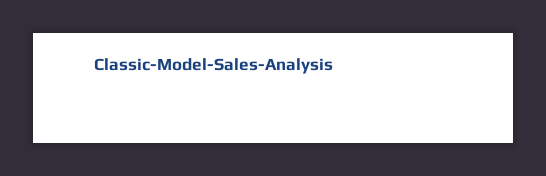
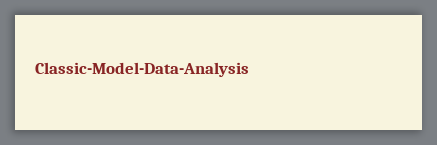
- Classic-Model-Sales-Analysis
+ Classic-Model-Data-Analysis

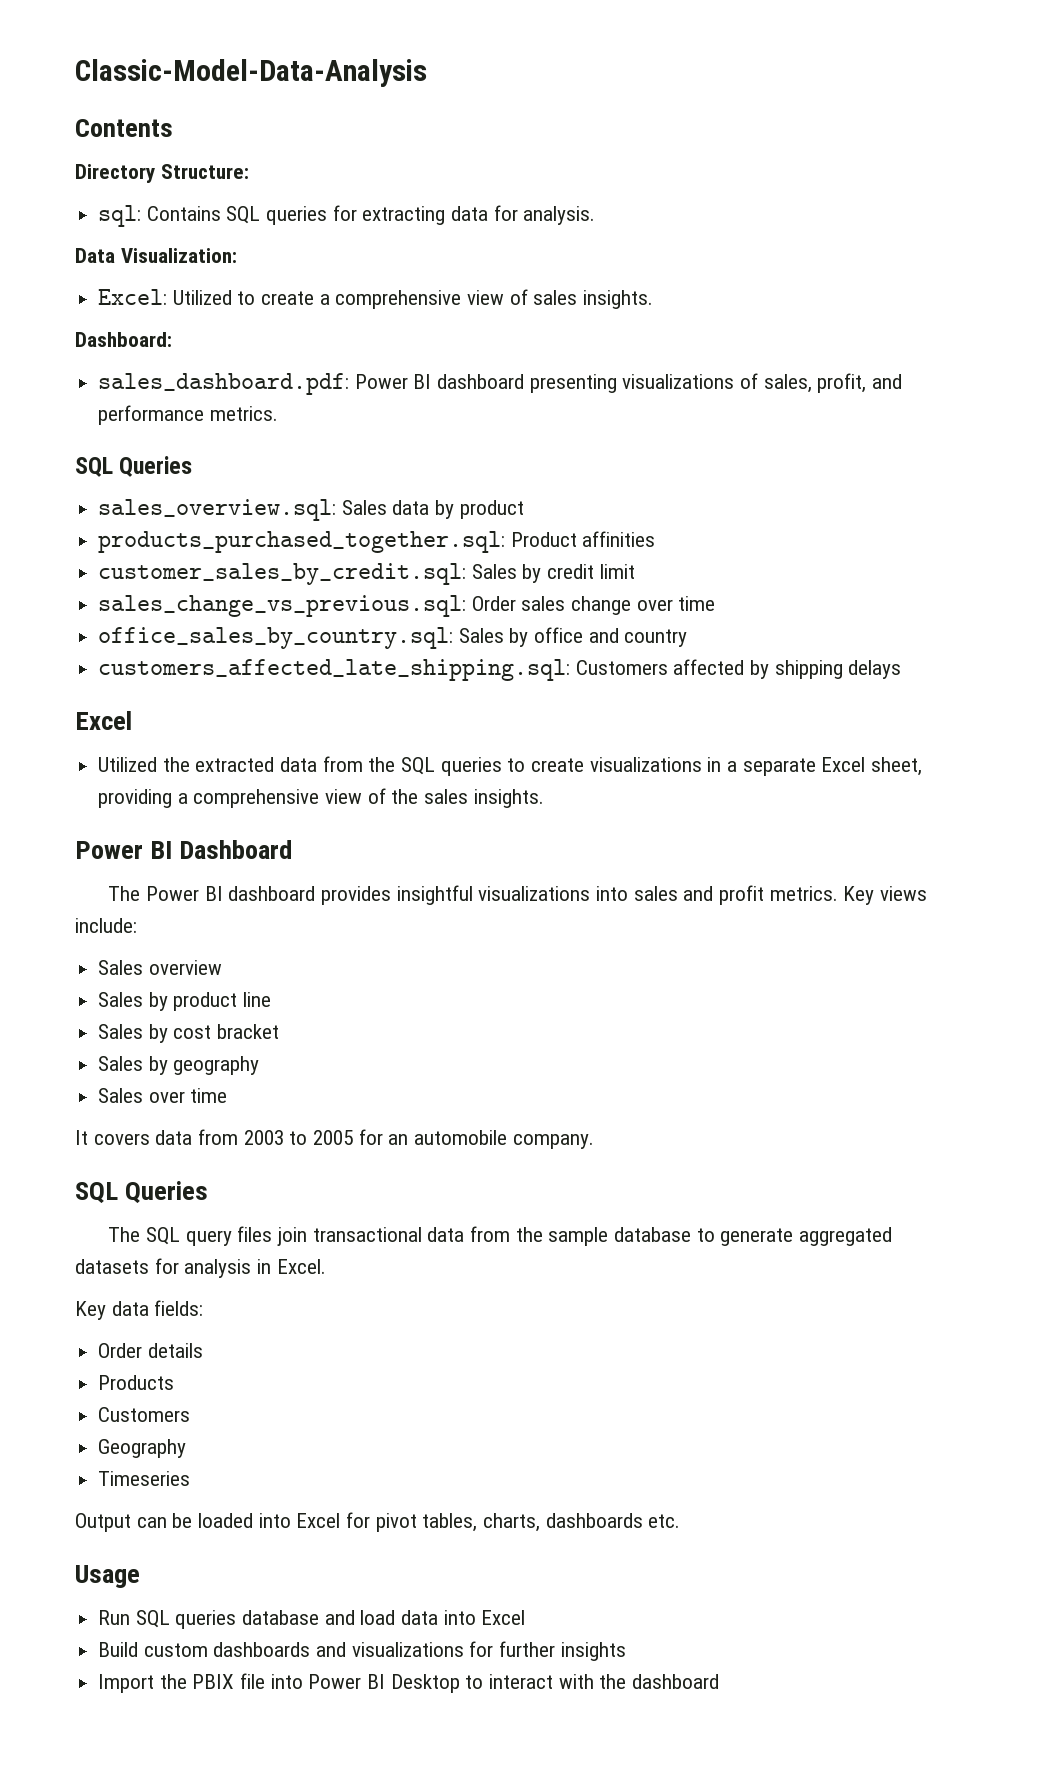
+ Contents
+ Directory Structure:
+ sql: Contains SQL queries for extracting data for analysis.
+ Data Visualization:
+ Excel: Utilized to create a comprehensive view of sales insights.
+ Dashboard:
+ sales_dashboard.pdf: Power BI dashboard presenting visualizations of sales, profit, and performance metrics.
+ SQL Queries
+ sales_overview.sql: Sales data by product
+ products_purchased_together.sql: Product affinities
+ customer_sales_by_credit.sql: Sales by credit limit
+ sales_change_vs_previous.sql: Order sales change over time
+ office_sales_by_country.sql: Sales by office and country
+ customers_affected_late_shipping.sql: Customers affected by shipping delays
+ Excel
+ Utilized the extracted data from the SQL queries to create visualizations in a separate Excel sheet, providing a comprehensive view of the sales insights.
+ Power BI Dashboard
+ The Power BI dashboard provides insightful visualizations into sales and profit metrics. Key views include:
+ Sales overview
+ Sales by product line
+ Sales by cost bracket
+ Sales by geography
+ Sales over time
+ It covers data from 2003 to 2005 for an automobile company.
+ SQL Queries
+ The SQL query files join transactional data from the sample database to generate aggregated datasets for analysis in Excel.
+ Key data fields:
+ Order details
+ Products
+ Customers
+ Geography
+ Timeseries
+ Output can be loaded into Excel for pivot tables, charts, dashboards etc.
+ Usage
+ Run SQL queries database and load data into Excel
+ Build custom dashboards and visualizations for further insights
+ Import the PBIX file into Power BI Desktop to interact with the dashboard

